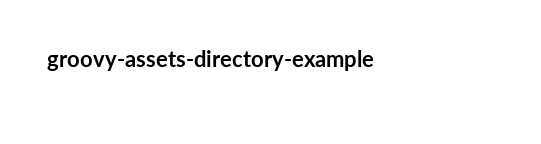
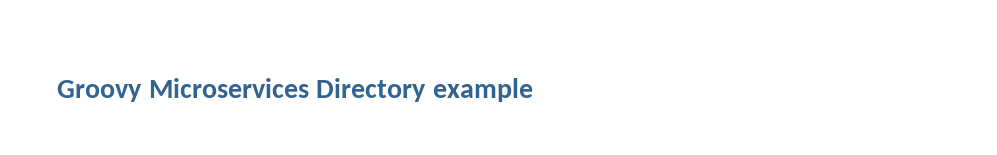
- groovy-assets-directory-example
+ Groovy Microservices Directory example

